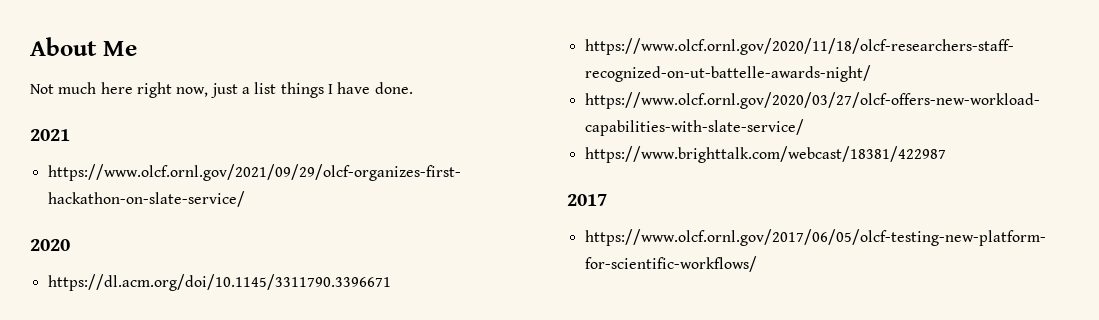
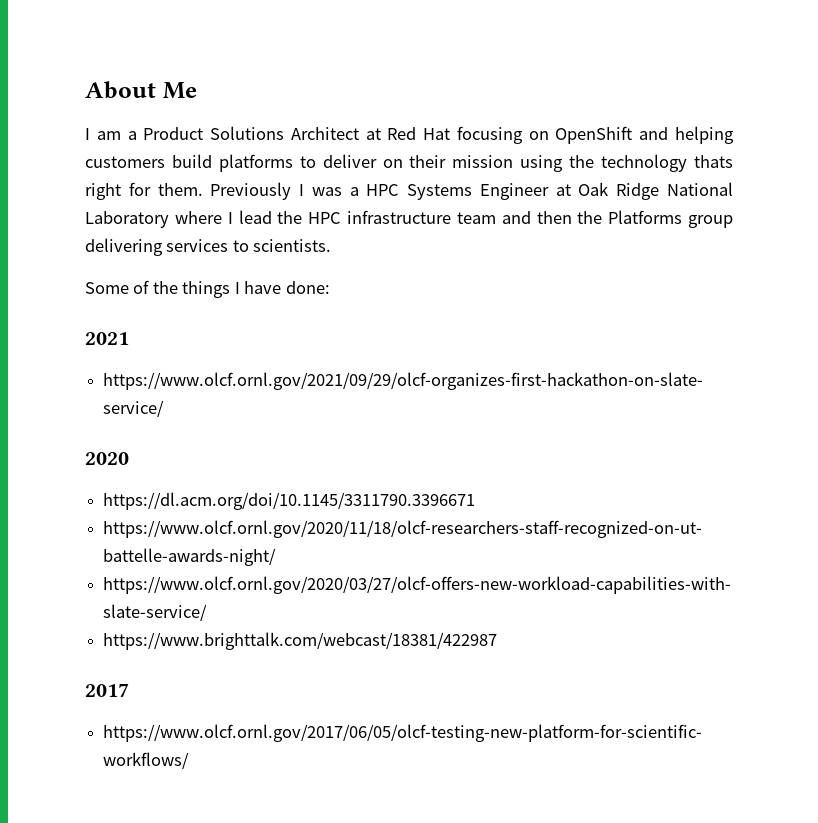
- Not much here right now, just a list things I have done.
+ I am a Product Solutions Architect at Red Hat focusing on OpenShift and helping customers build platforms to deliver on their mission using the technology thats right for them. Previously I was a HPC Systems Engineer at Oak Ridge National Laboratory where I lead the HPC infrastructure team and then the Platforms group delivering services to scientists.
+ Some of the things I have done:

